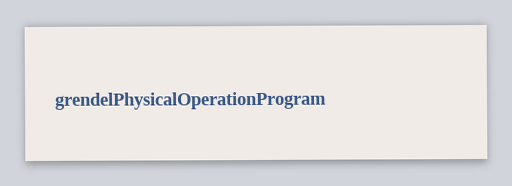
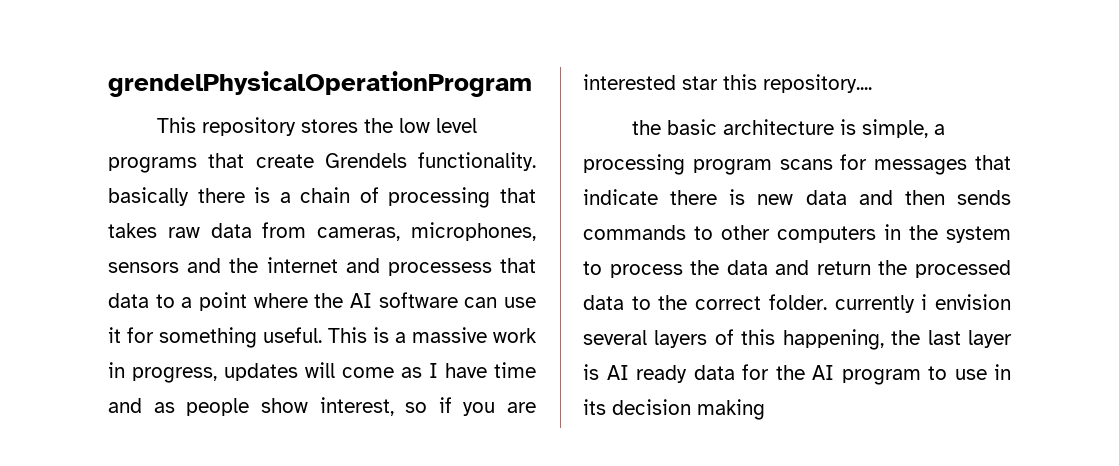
+ This repository stores the low level programs that create Grendels functionality. basically there is a chain of processing that takes raw data from cameras, microphones, sensors and the internet and processess that data to a point where the AI software can use it for something useful. This is a massive work in progress, updates will come as I have time and as people show interest, so if you are interested star this repository....
+ the basic architecture is simple, a processing program scans for messages that indicate there is new data and then sends commands to other computers in the system to process the data and return the processed data to the correct folder. currently i envision several layers of this happening, the last layer is AI ready data for the AI program to use in its decision making

